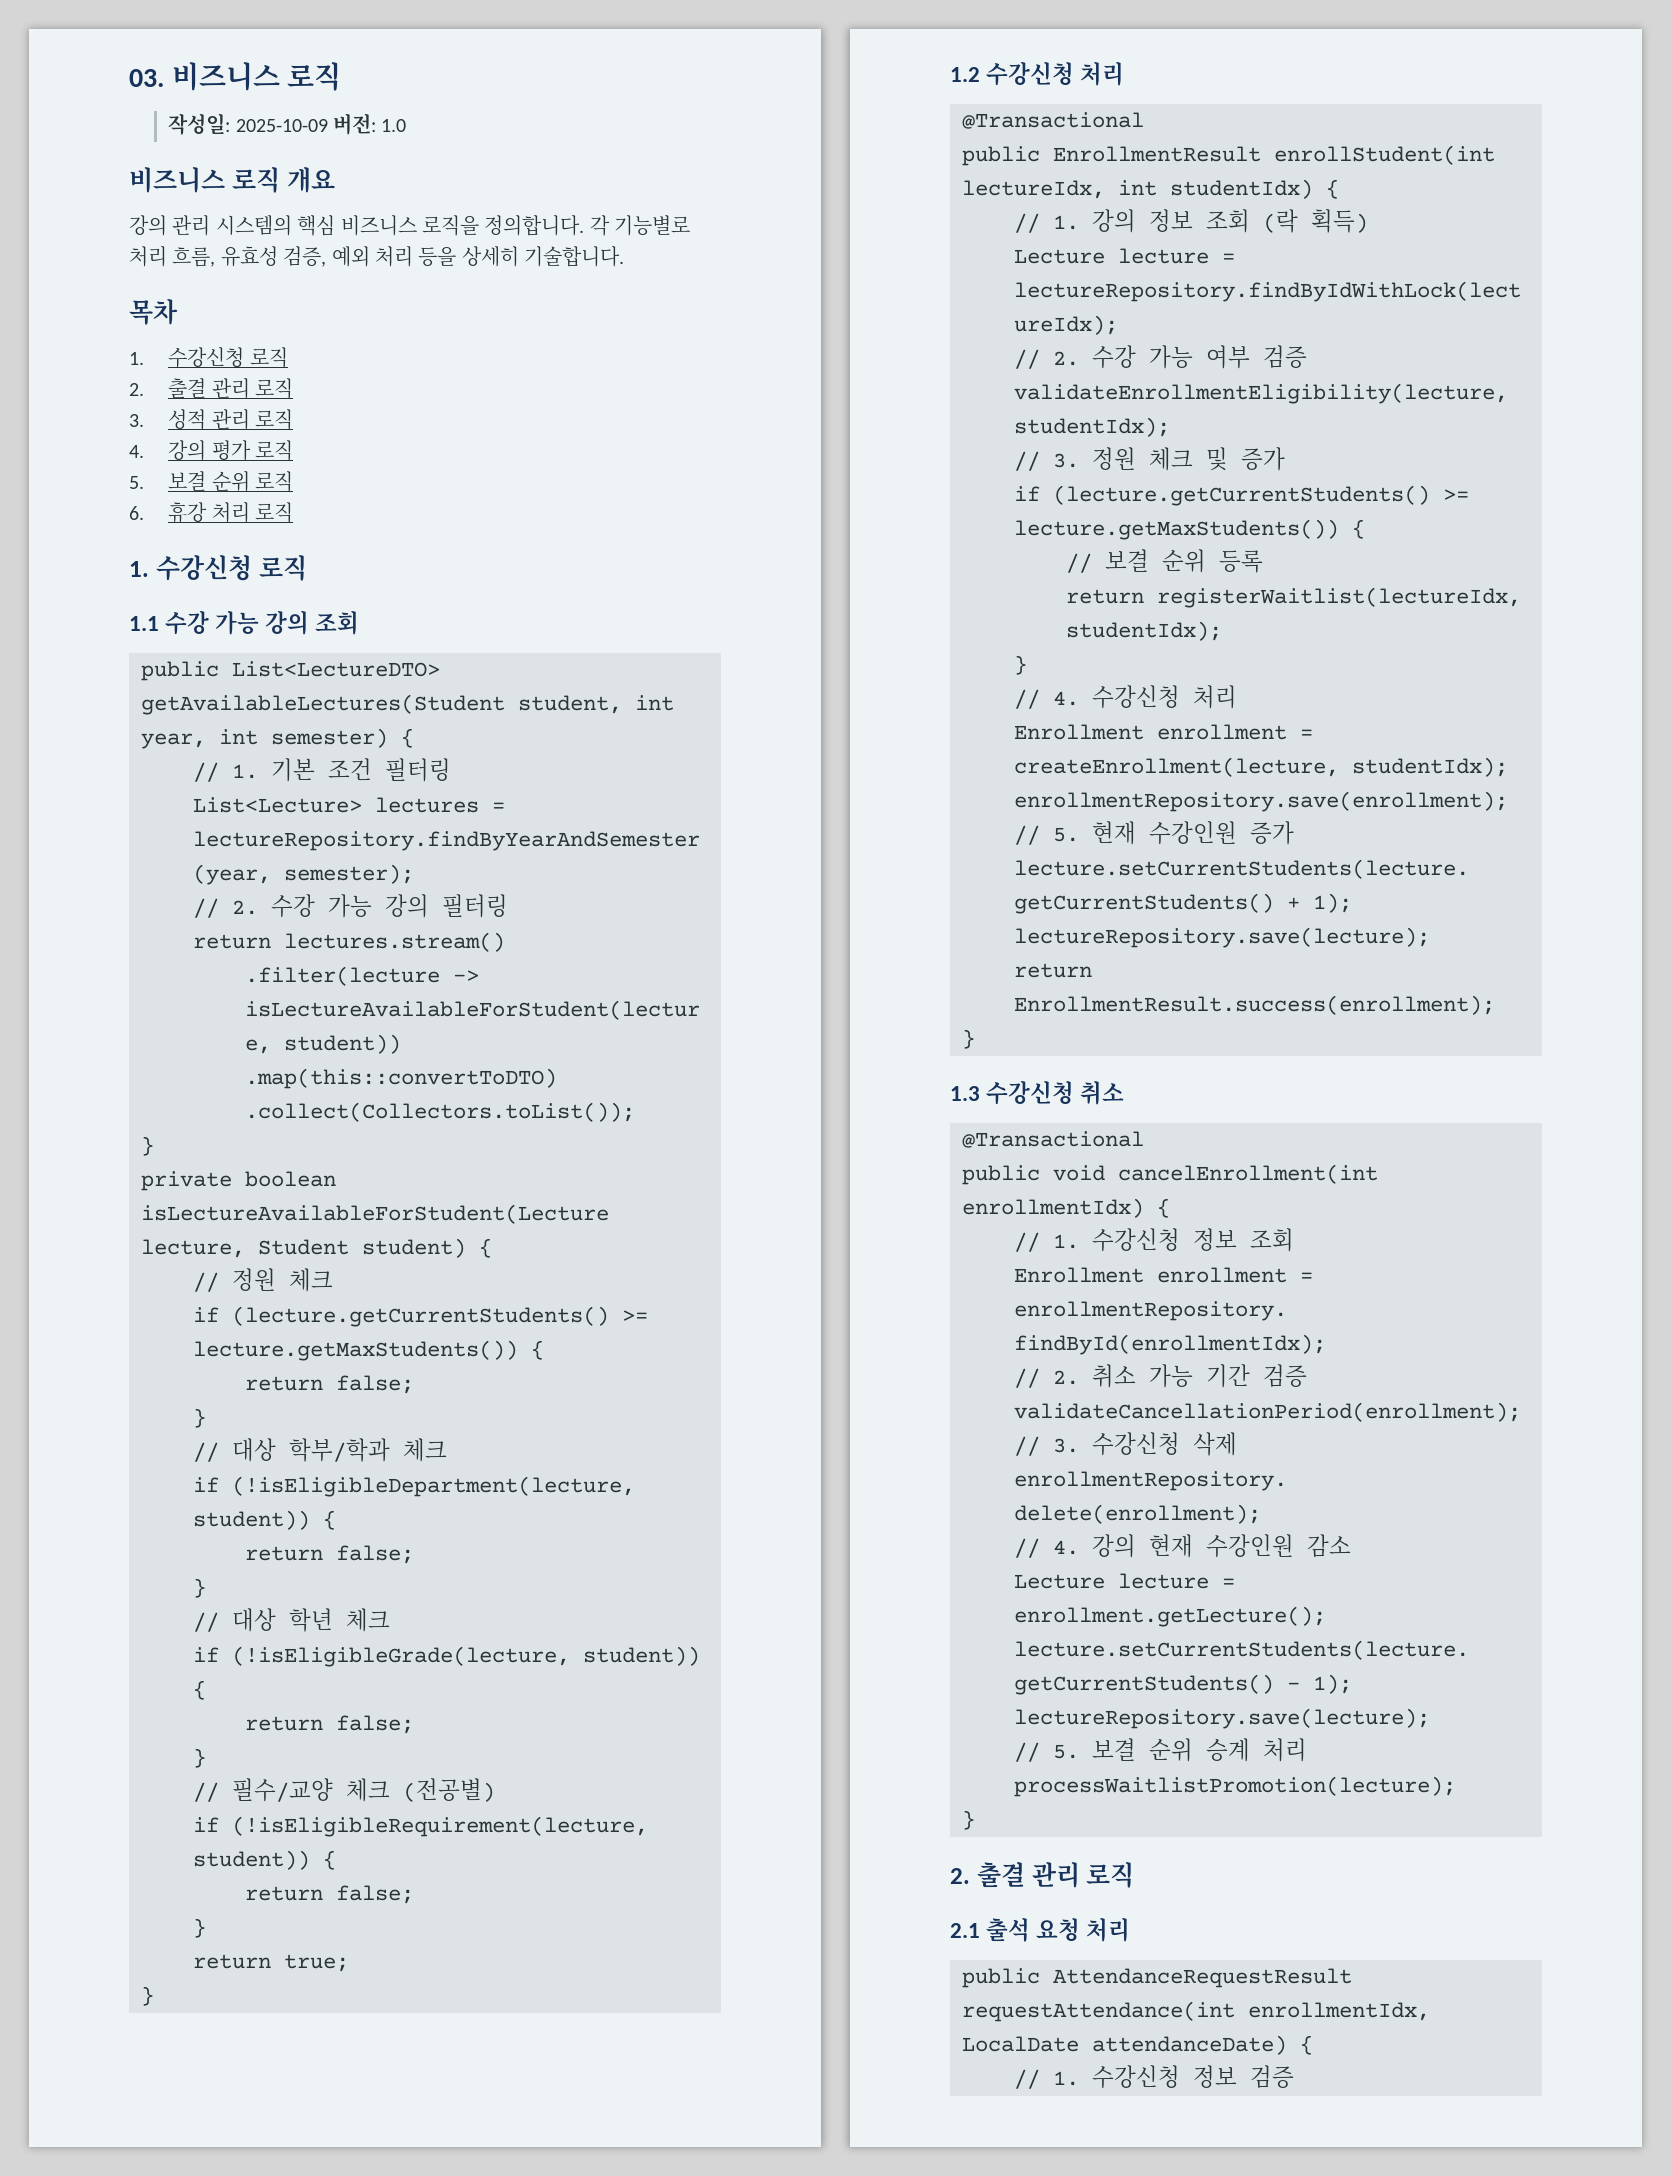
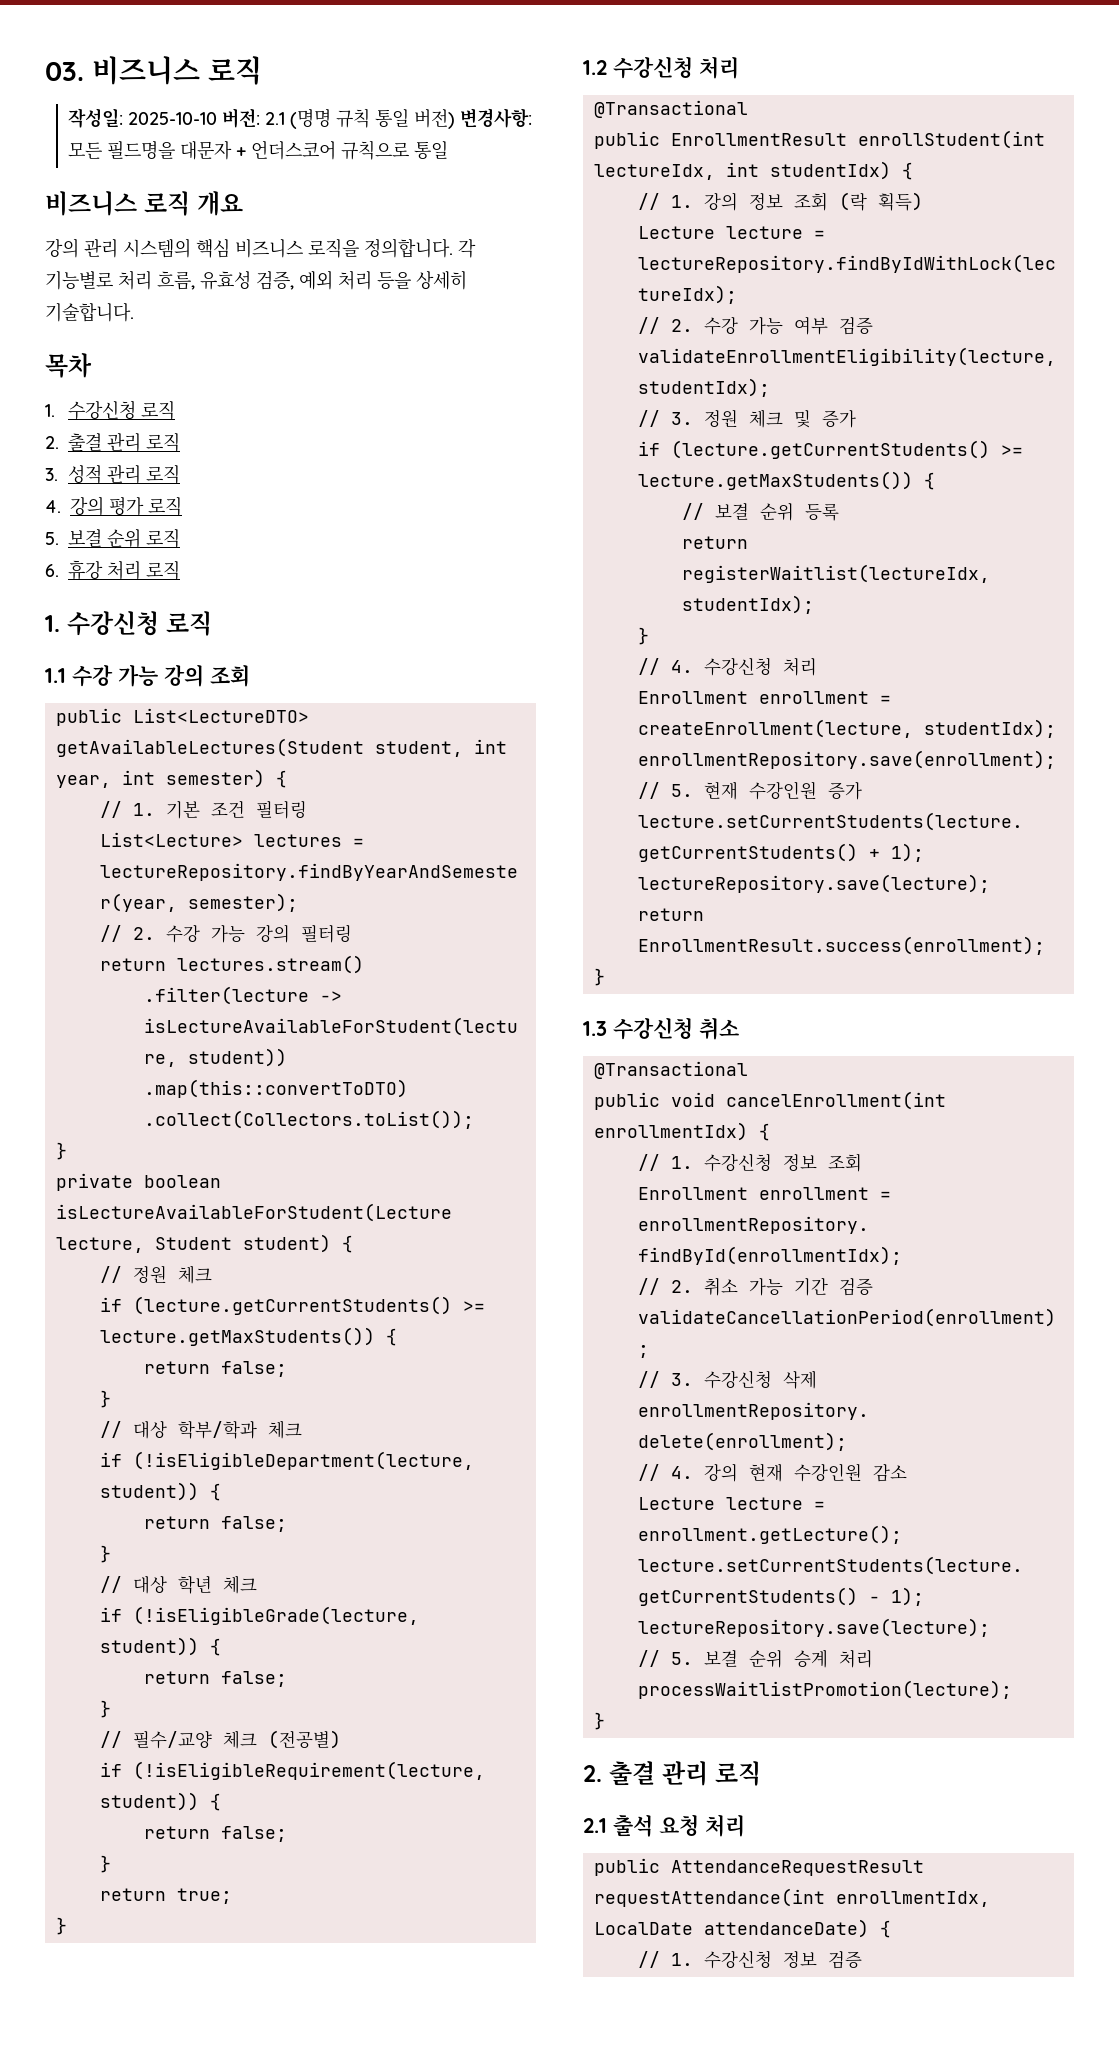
- 작성일: 2025-10-09 버전: 1.0
+ 작성일: 2025-10-10 버전: 2.1 (명명 규칙 통일 버전) 변경사항: 모든 필드명을 대문자 + 언더스코어 규칙으로 통일

